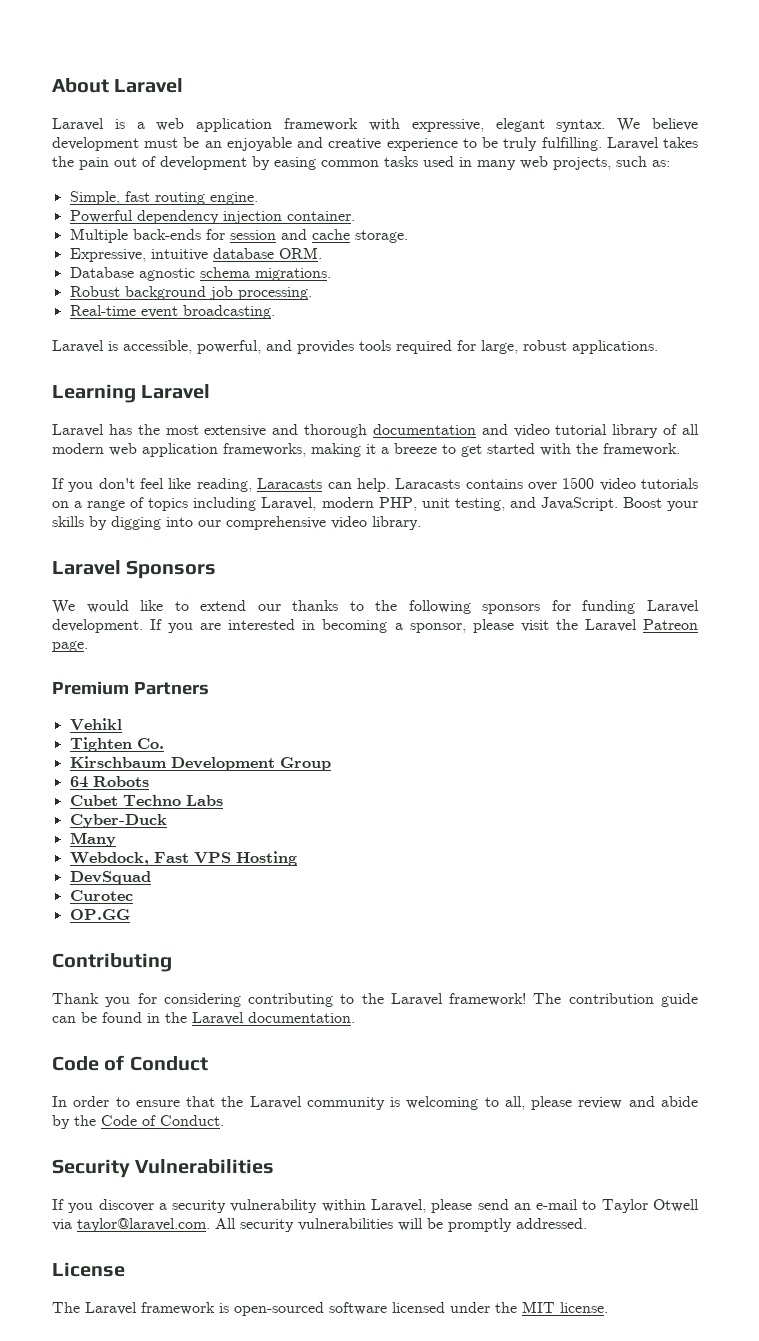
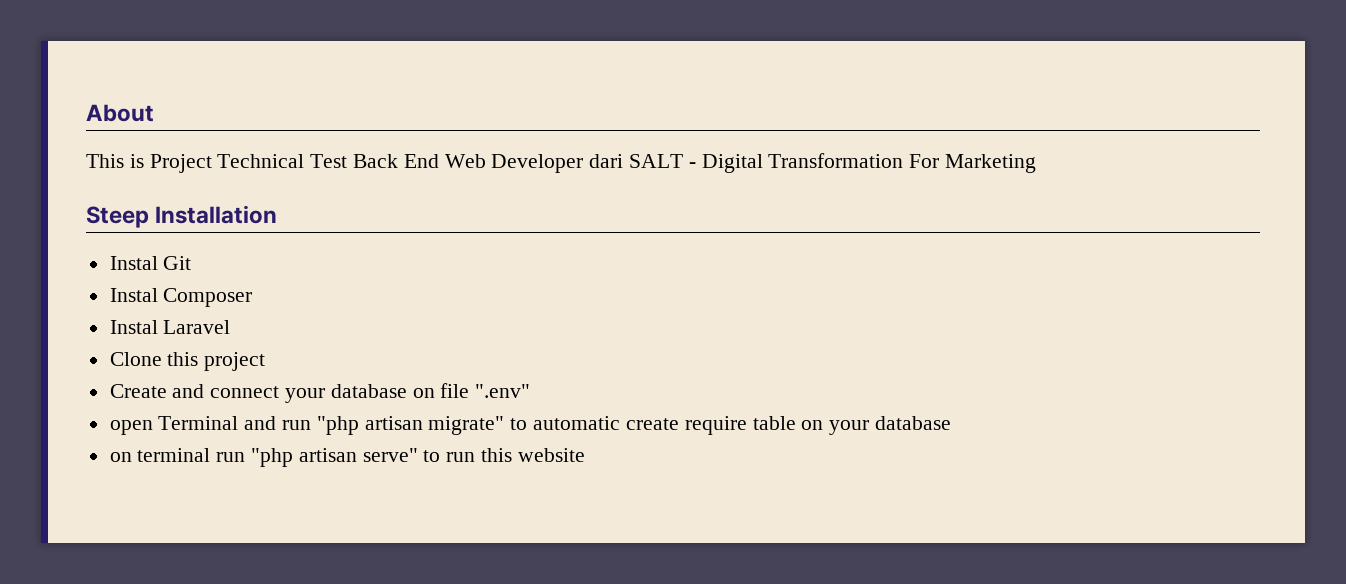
- About Laravel
- Laravel is a web application framework with expressive, elegant syntax. We believe development must be an enjoyable and creative experience to be truly fulfilling. Laravel takes the pain out of development by easing common tasks used in many web projects, such as:
- Simple, fast routing engine.
- Powerful dependency injection container.
- Multiple back-ends for session and cache storage.
- Expressive, intuitive database ORM.
- Database agnostic schema migrations.
- Robust background job processing.
- Real-time event broadcasting.
- Laravel is accessible, powerful, and provides tools required for large, robust applications.
- Learning Laravel
- Laravel has the most extensive and thorough documentation and video tutorial library of all modern web application frameworks, making it a breeze to get started with the framework.
- If you don't feel like reading, Laracasts can help. Laracasts contains over 1500 video tutorials on a range of topics including Laravel, modern PHP, unit testing, and JavaScript. Boost your skills by digging into our comprehensive video library.
- Laravel Sponsors
- We would like to extend our thanks to the following sponsors for funding Laravel development. If you are interested in becoming a sponsor, please visit the Laravel Patreon page.
- Premium Partners
- Vehikl
- Tighten Co.
- Kirschbaum Development Group
- 64 Robots
- Cubet Techno Labs
- Cyber-Duck
- Many
- Webdock, Fast VPS Hosting
- DevSquad
- Curotec
- OP.GG
- Contributing
- Thank you for considering contributing to the Laravel framework! The contribution guide can be found in the Laravel documentation.
- Code of Conduct
- In order to ensure that the Laravel community is welcoming to all, please review and abide by the Code of Conduct.
- Security Vulnerabilities
- If you discover a security vulnerability within Laravel, please send an e-mail to Taylor Otwell via taylor@laravel.com. All security vulnerabilities will be promptly addressed.
- License
- The Laravel framework is open-sourced software licensed under the MIT license.
+ About
+ This is Project Technical Test Back End Web Developer dari SALT - Digital Transformation For Marketing
+ Steep Installation
+ Instal Git
+ Instal Composer
+ Instal Laravel
+ Clone this project
+ Create and connect your database on file ".env"
+ open Terminal and run "php artisan migrate" to automatic create require table on your database
+ on terminal run "php artisan serve" to run this website

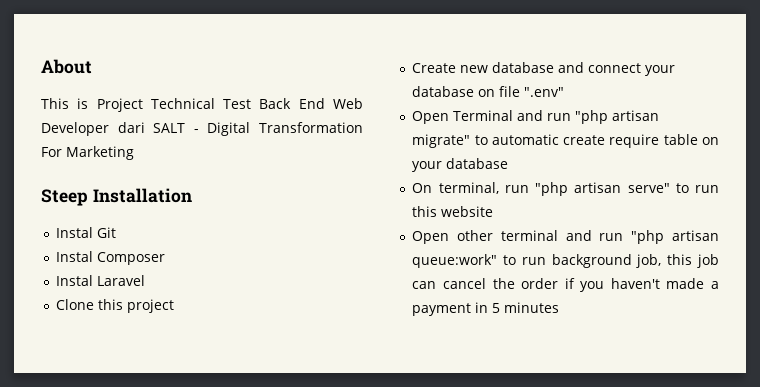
- Create and connect your database on file ".env"
+ Create new database and connect your database on file ".env"
- open Terminal and run "php artisan migrate" to automatic create require table on your database
+ Open Terminal and run "php artisan migrate" to automatic create require table on your database
- on terminal run "php artisan serve" to run this website
+ On terminal, run "php artisan serve" to run this website
+ Open other terminal and run "php artisan queue:work" to run background job, this job can cancel the order if you haven't made a payment in 5 minutes

